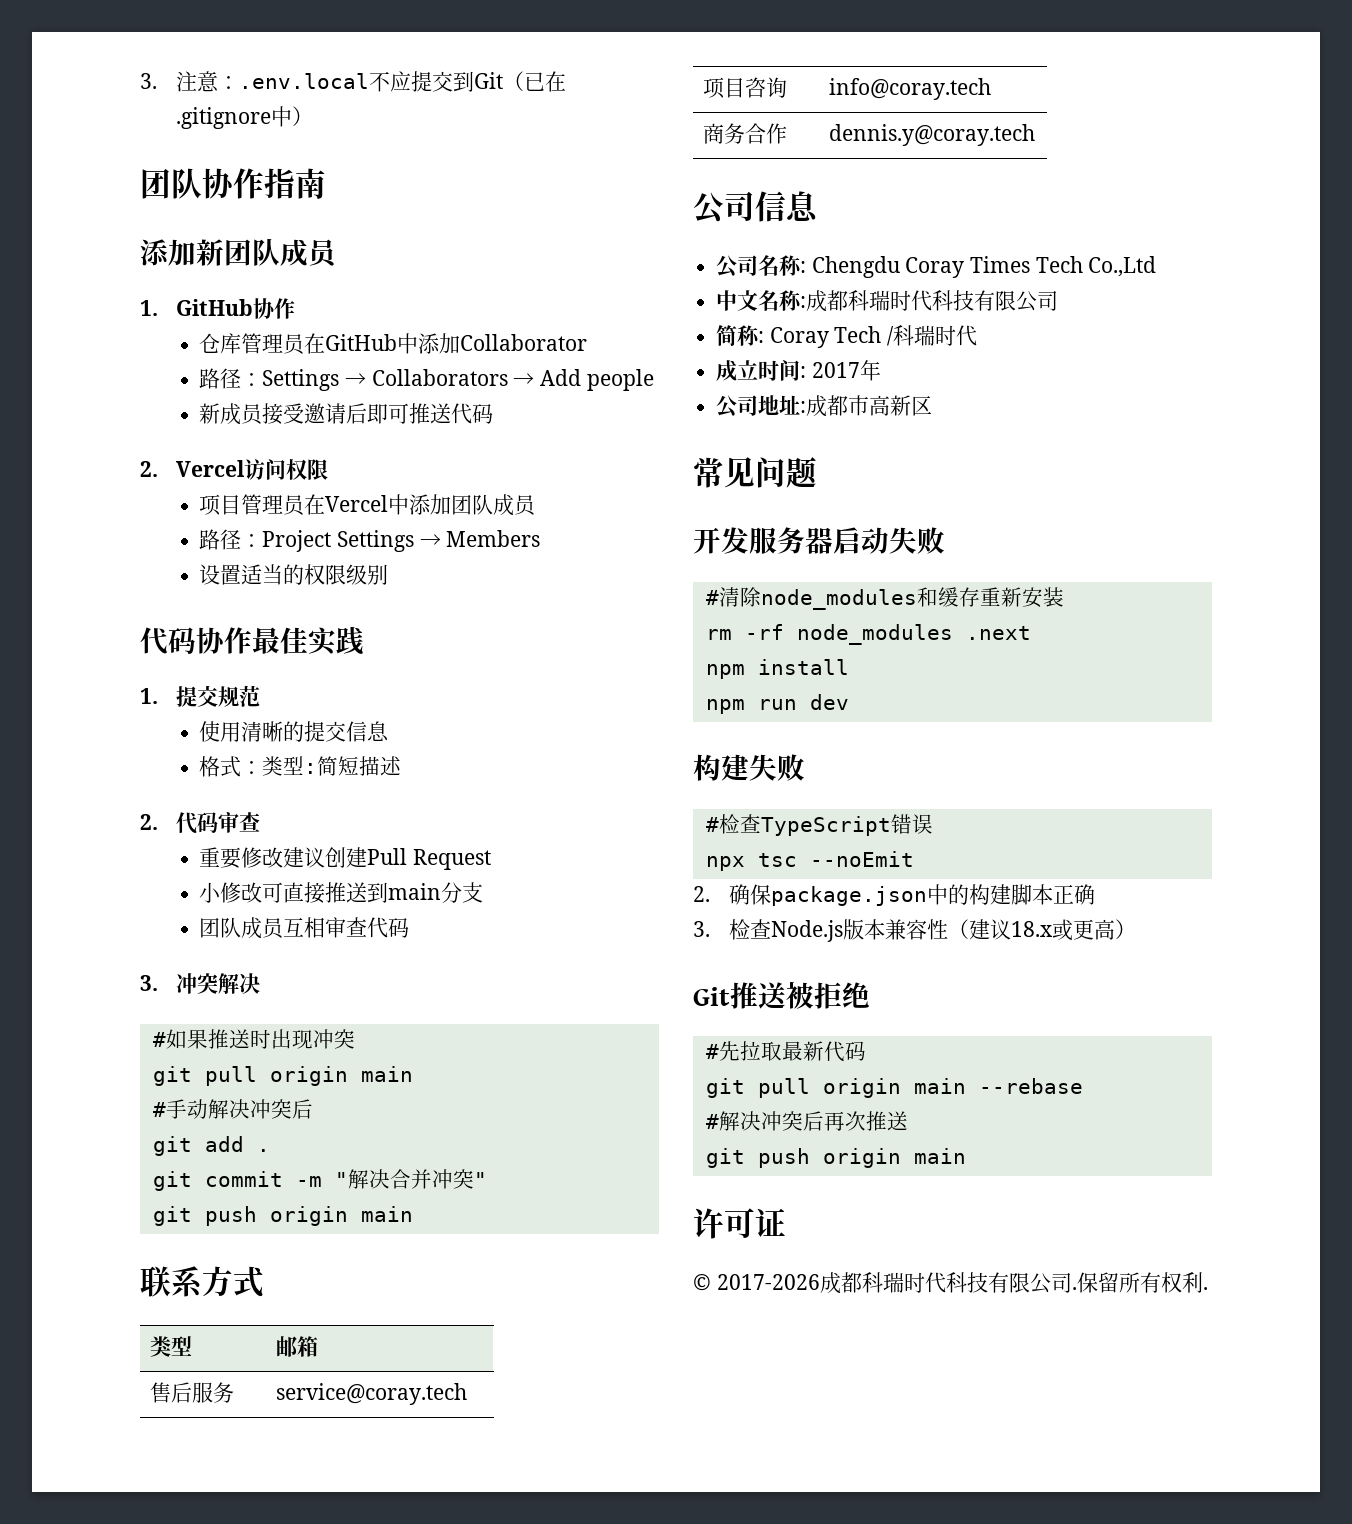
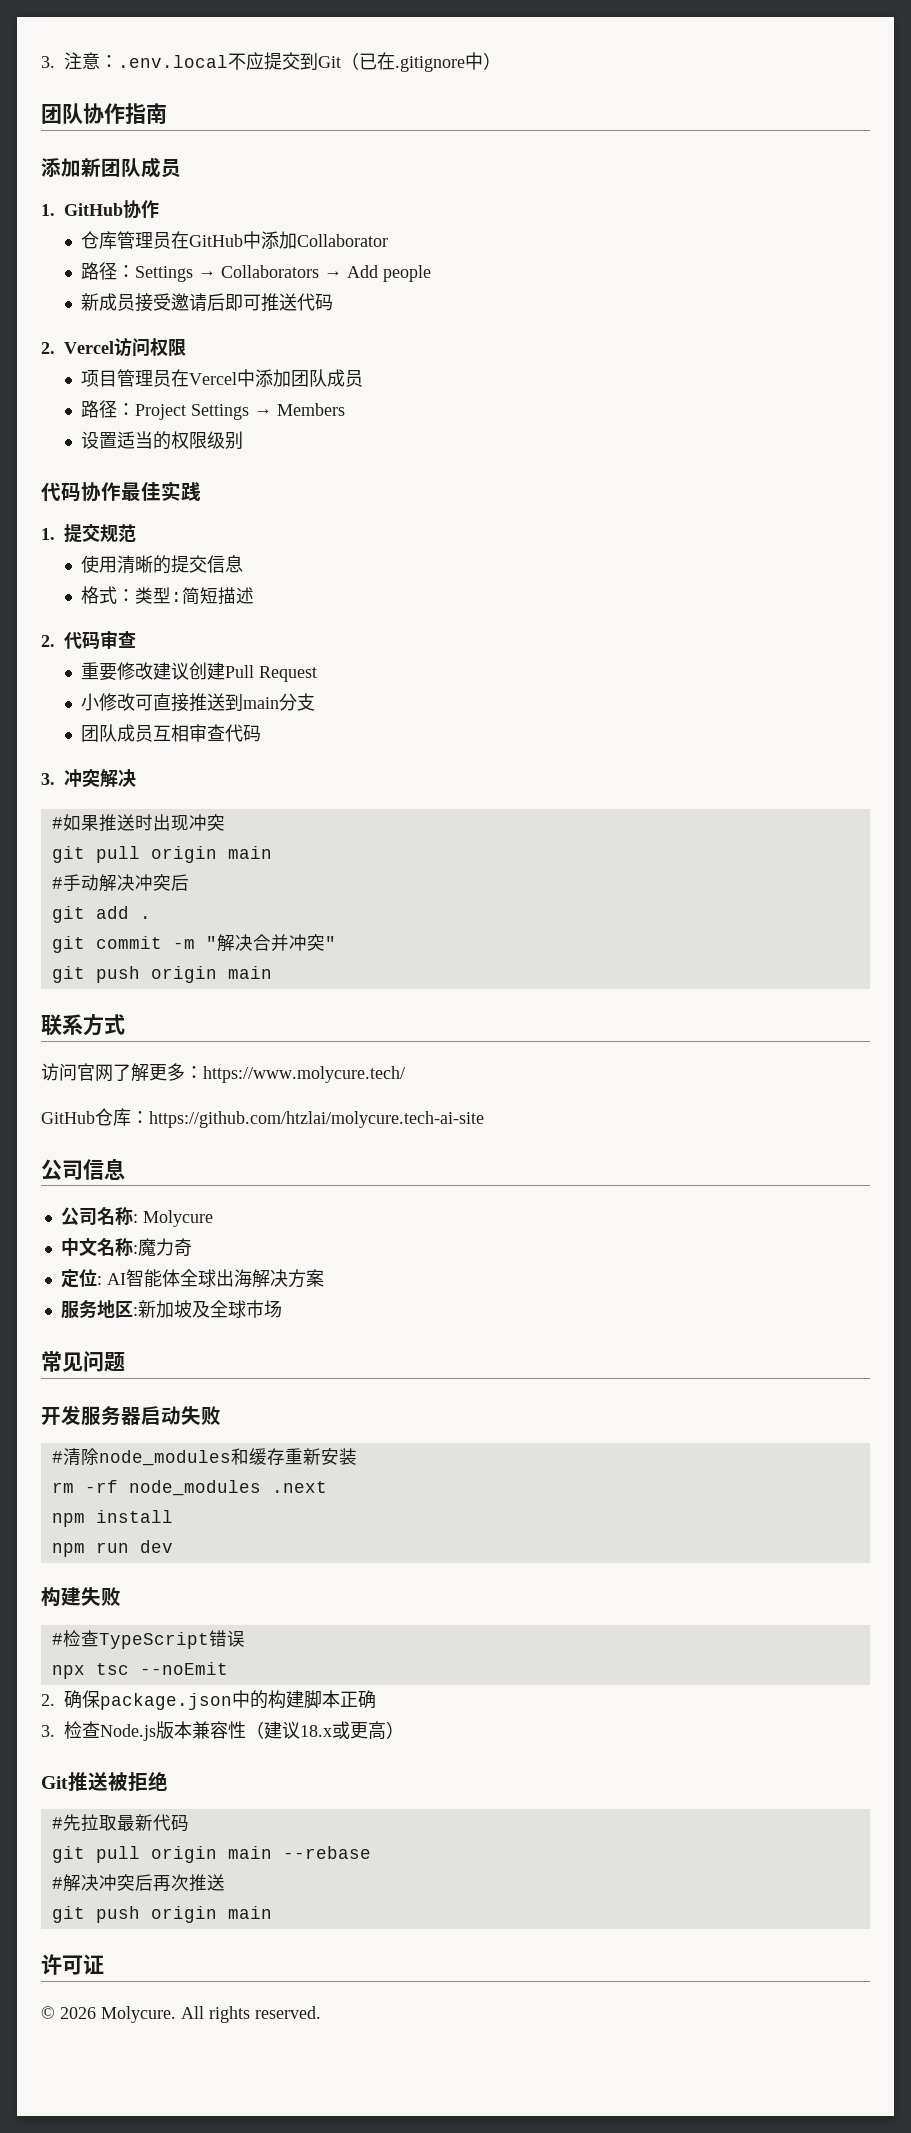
- 类型 | 邮箱
- 售后服务 | service@coray.tech
- 项目咨询 | info@coray.tech
- 商务合作 | dennis.y@coray.tech
+ 访问官网了解更多：https://www.molycure.tech/
+ GitHub仓库：https://github.com/htzlai/molycure.tech-ai-site
- 公司名称: Chengdu Coray Times Tech Co.,Ltd
- 中文名称:成都科瑞时代科技有限公司
- 简称: Coray Tech /科瑞时代
- 成立时间: 2017年
- 公司地址:成都市高新区
+ 公司名称: Molycure
+ 中文名称:魔力奇
+ 定位: AI智能体全球出海解决方案
+ 服务地区:新加坡及全球市场
- © 2017-2026成都科瑞时代科技有限公司.保留所有权利.
+ © 2026 Molycure. All rights reserved.

